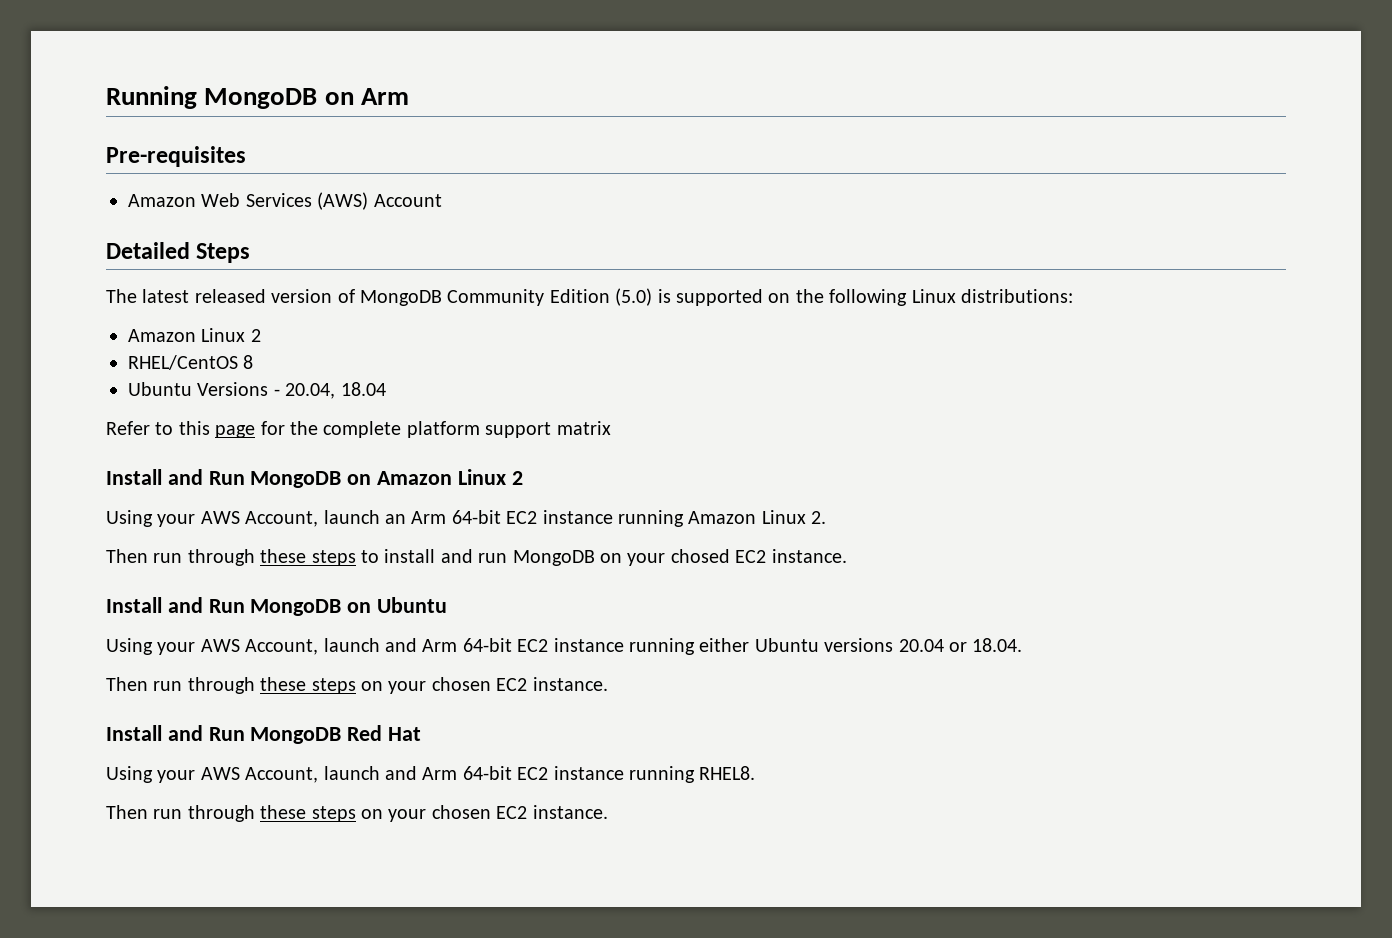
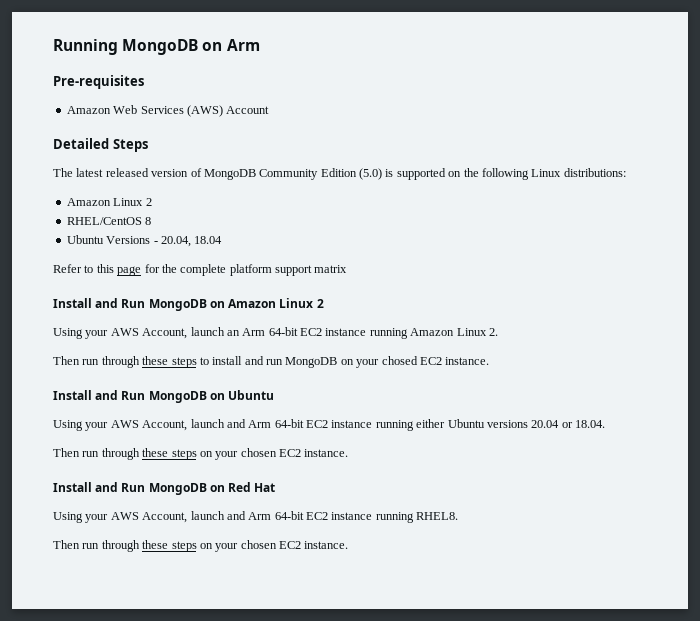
- Install and Run MongoDB Red Hat
+ Install and Run MongoDB on Red Hat

